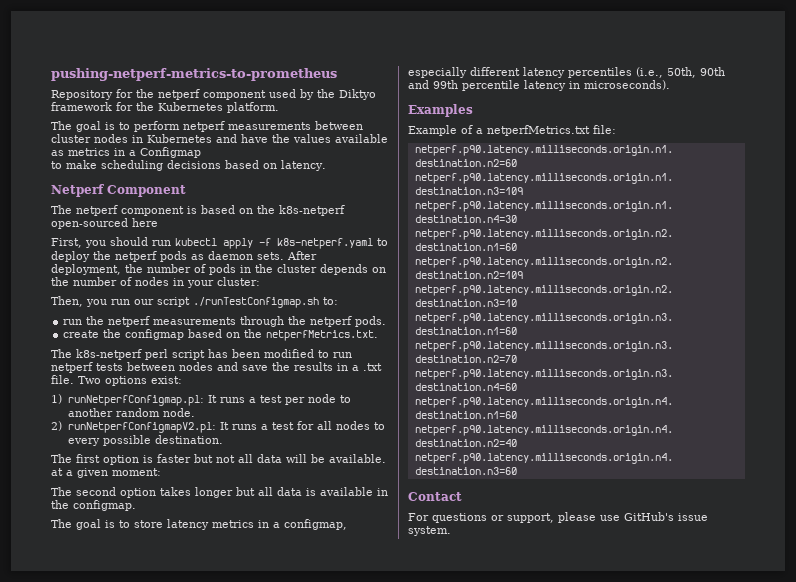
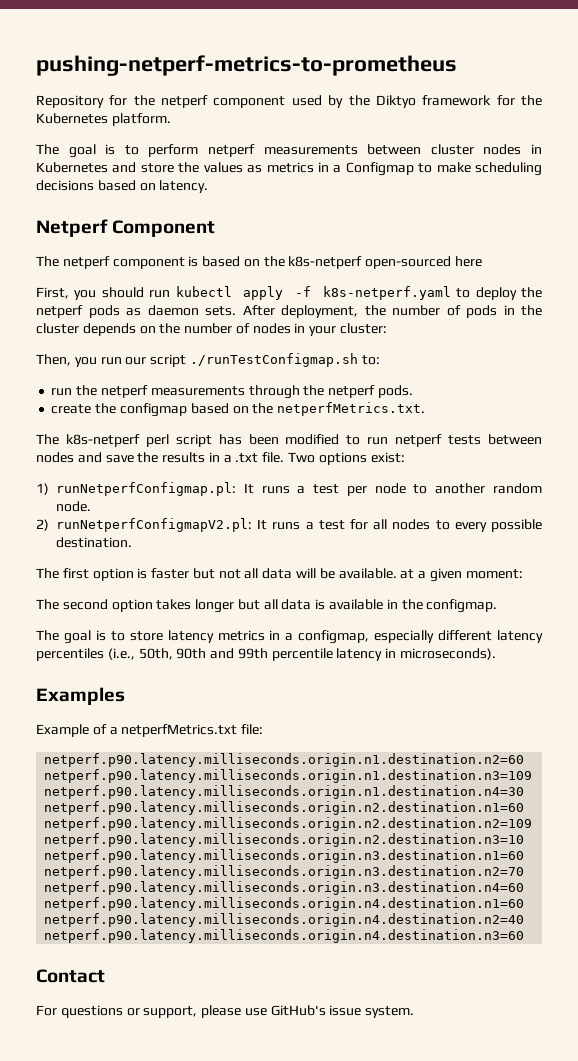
- The goal is to perform netperf measurements between cluster nodes in Kubernetes and have the values available as metrics in a Configmap
- to make scheduling decisions based on latency.
+ The goal is to perform netperf measurements between cluster nodes in Kubernetes and store the values as metrics in a Configmap to make scheduling decisions based on latency.

